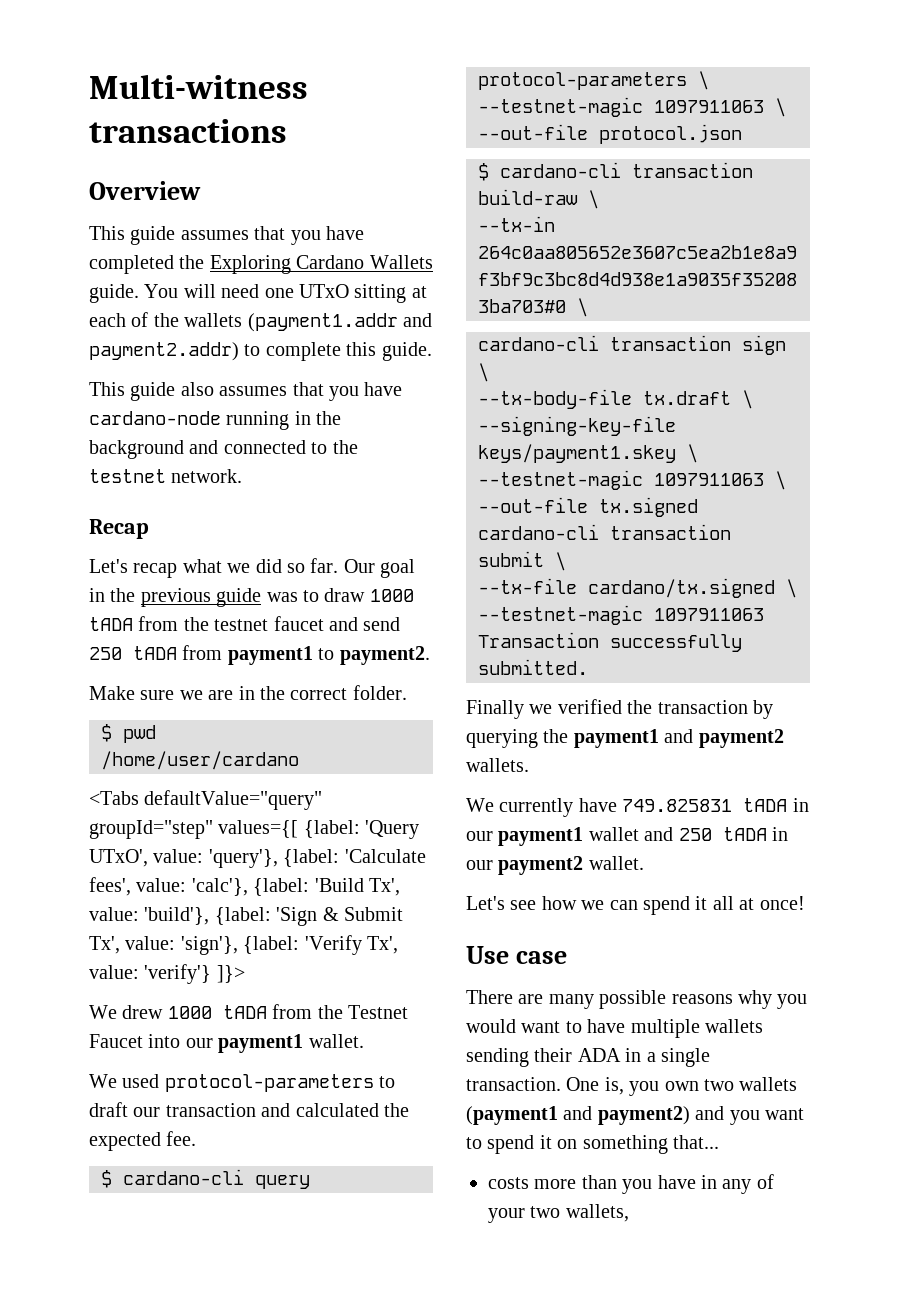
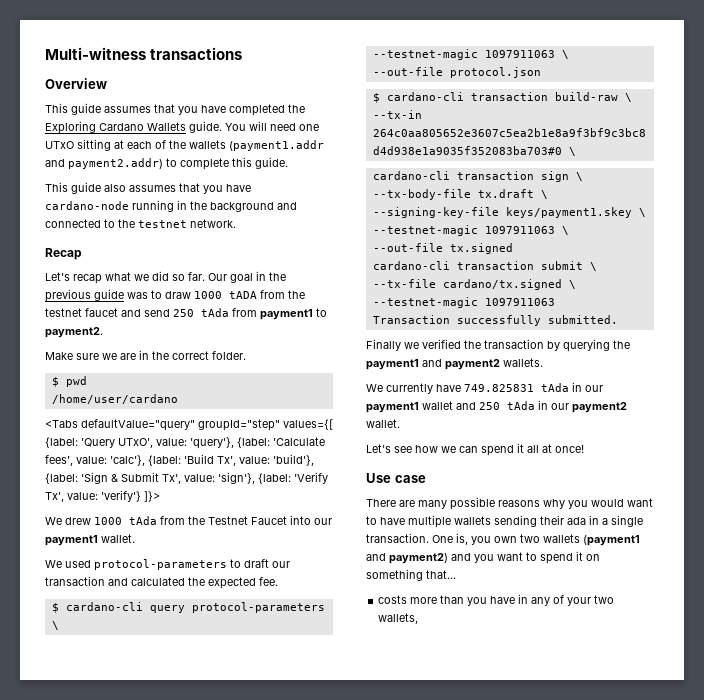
- Our goal in the previous guide was to draw 1000 tADA from the testnet faucet and send 250 tADA from payment1 to payment2.
+ Our goal in the previous guide was to draw 1000 tADA from the testnet faucet and send 250 tAda from payment1 to payment2.
- We drew 1000 tADA from the Testnet Faucet into our payment1 wallet.
+ We drew 1000 tAda from the Testnet Faucet into our payment1 wallet.
- We currently have 749.825831 tADA in our payment1 wallet and 250 tADA in our payment2 wallet.
+ We currently have 749.825831 tAda in our payment1 wallet and 250 tAda in our payment2 wallet.
- There are many possible reasons why you would want to have multiple wallets sending their ADA in a single transaction.
+ There are many possible reasons why you would want to have multiple wallets sending their ada in a single transaction.

